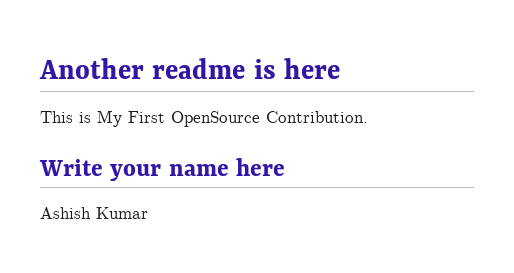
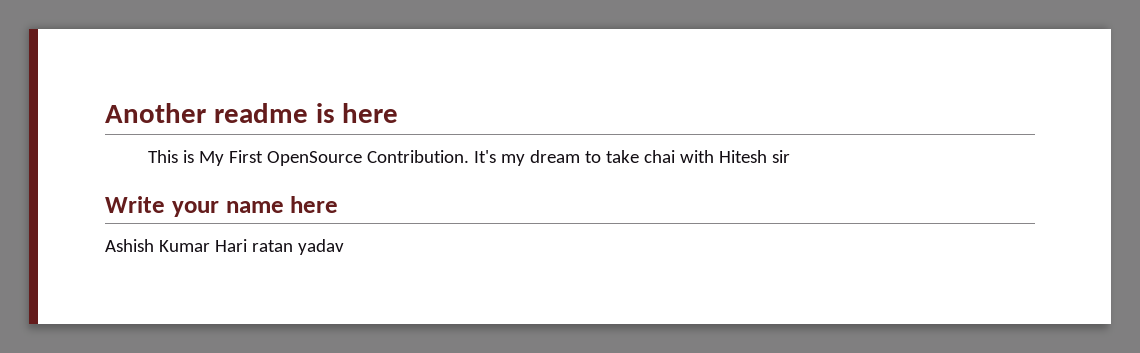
+ It's my dream to take chai with Hitesh sir
- Ashish Kumar
+ Ashish Kumar Hari ratan yadav

